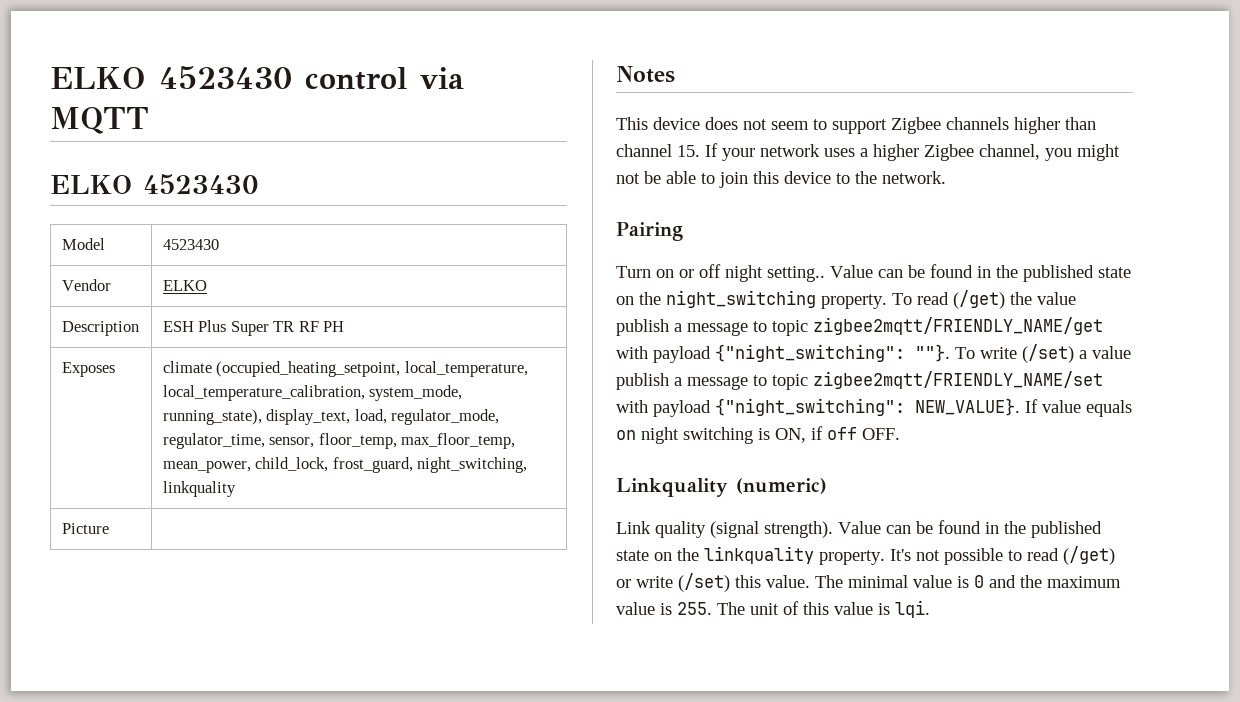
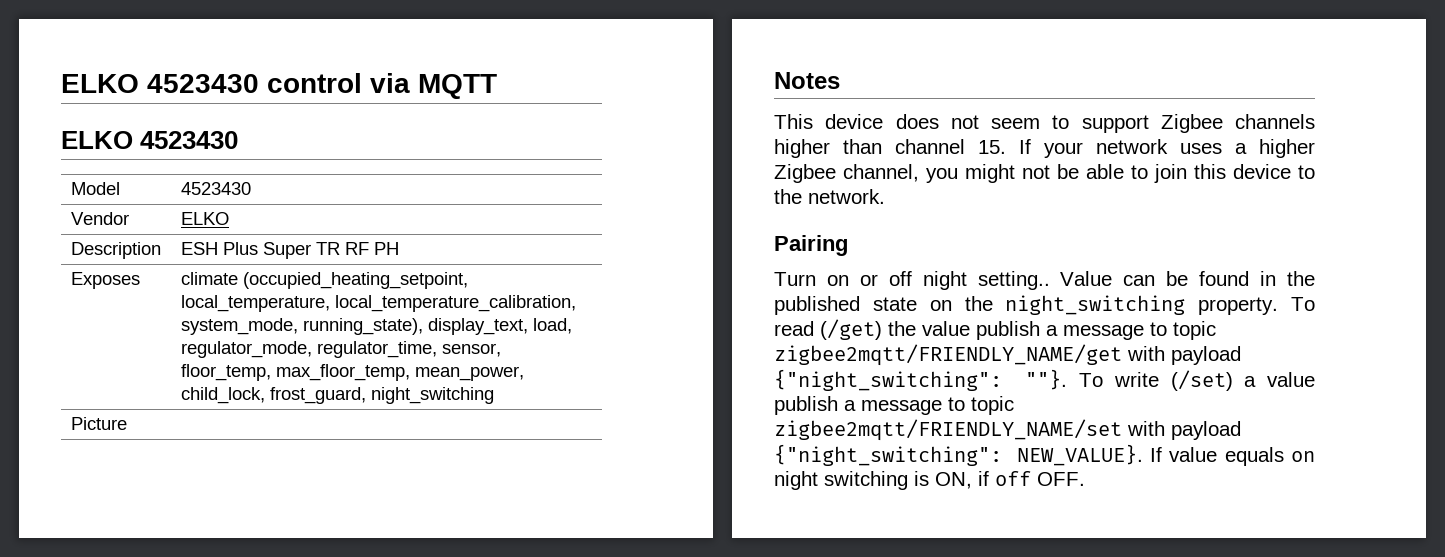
- Exposes | climate (occupied_heating_setpoint, local_temperature, local_temperature_calibration, system_mode, running_state), display_text, load, regulator_mode, regulator_time, sensor, floor_temp, max_floor_temp, mean_power, child_lock, frost_guard, night_switching, linkquality
+ Exposes | climate (occupied_heating_setpoint, local_temperature, local_temperature_calibration, system_mode, running_state), display_text, load, regulator_mode, regulator_time, sensor, floor_temp, max_floor_temp, mean_power, child_lock, frost_guard, night_switching
- Linkquality (numeric)
- Link quality (signal strength). Value can be found in the published state on the linkquality property. It's not possible to read (/get) or write (/set) this value. The minimal value is 0 and the maximum value is 255. The unit of this value is lqi.

